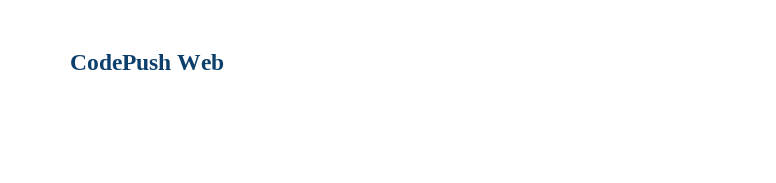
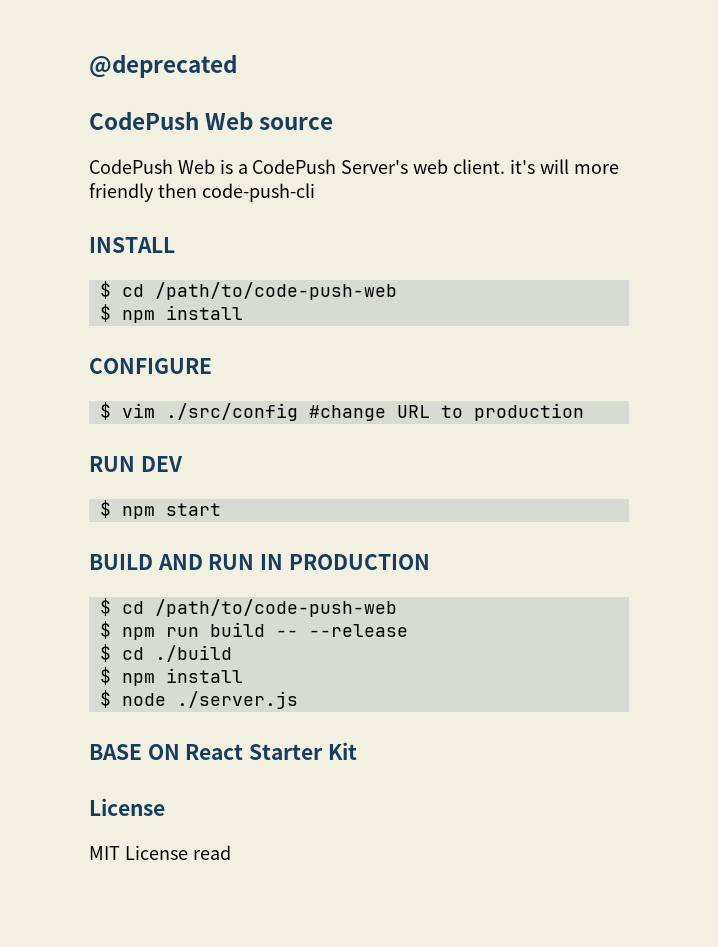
- CodePush Web
+ @deprecated
+ CodePush Web source
+ CodePush Web is a CodePush Server's web client. it's will more friendly then code-push-cli
+ INSTALL
+ $ cd /path/to/code-push-web
+ $ npm install
+ CONFIGURE
+ $ vim ./src/config #change URL to production
+ RUN DEV
+ $ npm start
+ BUILD AND RUN IN PRODUCTION
+ $ cd /path/to/code-push-web
+ $ npm run build -- --release
+ $ cd ./build
+ $ npm install
+ $ node ./server.js
+ BASE ON React Starter Kit
+ License
+ MIT License read

